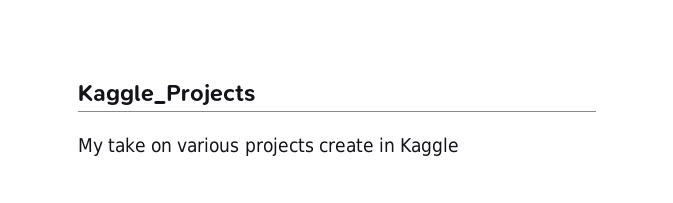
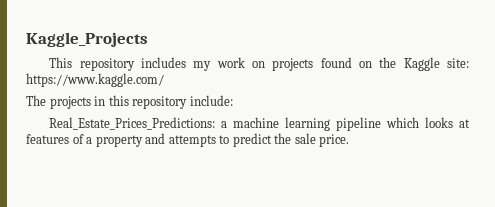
- My take on various projects create in Kaggle
+ This repository includes my work on projects found on the Kaggle site: https://www.kaggle.com/
+ The projects in this repository include:
+ Real_Estate_Prices_Predictions: a machine learning pipeline which looks at features of a property and attempts to predict the sale price.

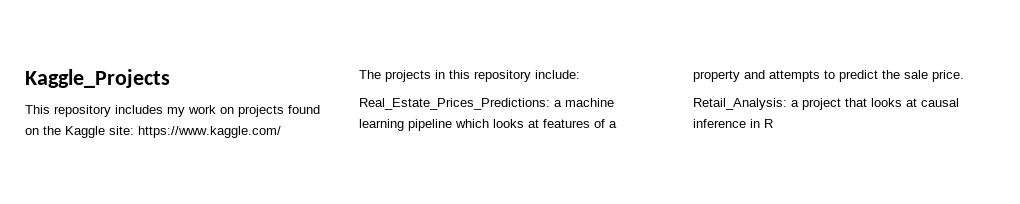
+ Retail_Analysis: a project that looks at causal inference in R

